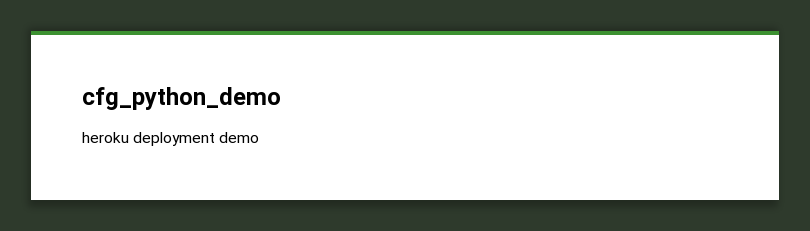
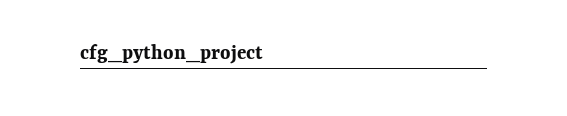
- cfg_python_demo
- heroku deployment demo
+ cfg_python_project

